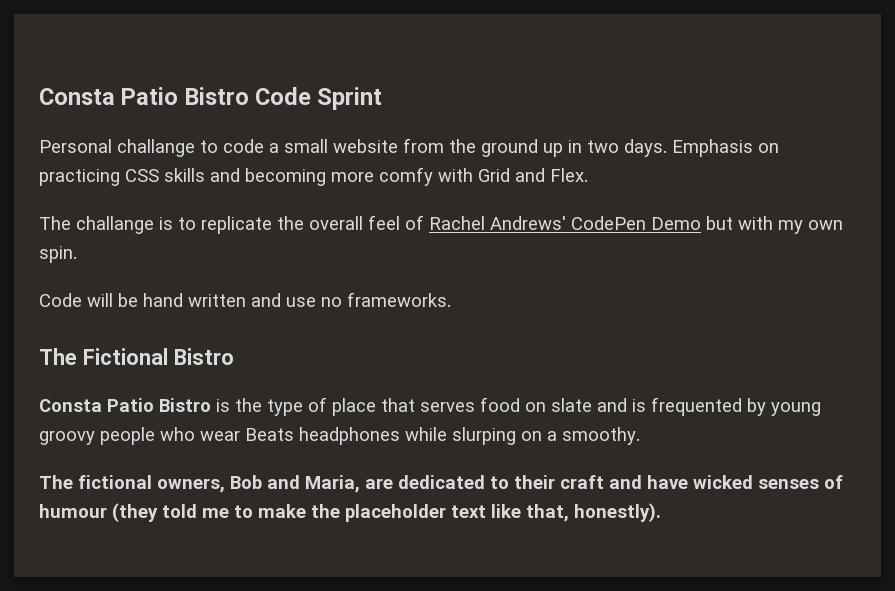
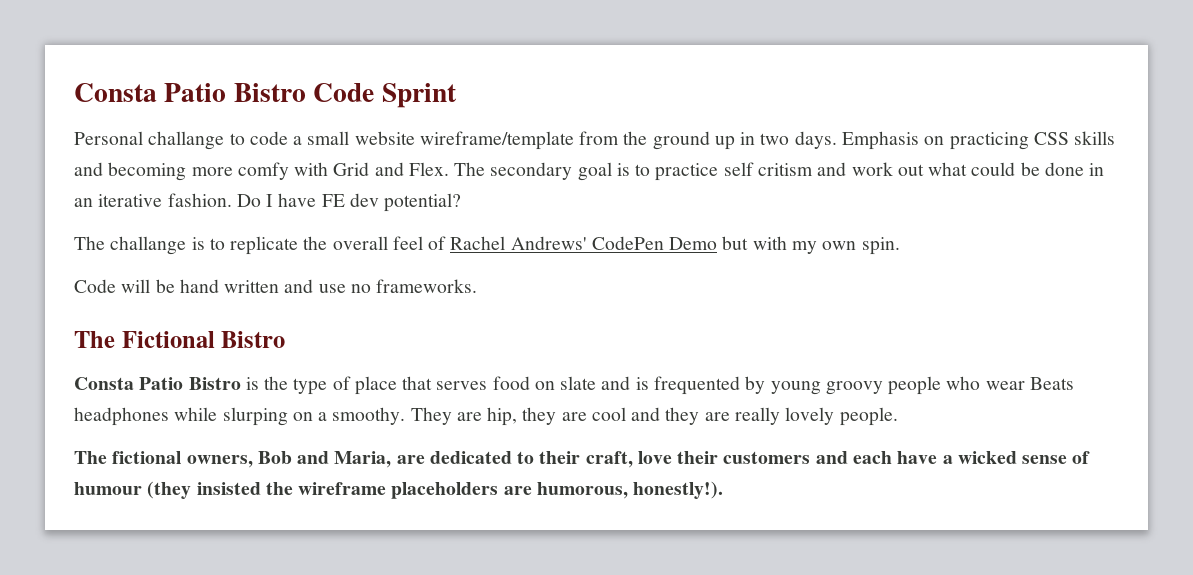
- Personal challange to code a small website from the ground up in two days.
+ Personal challange to code a small website wireframe/template from the ground up in two days.
+ The secondary goal is to practice self critism and work out what could be done in an iterative fashion. Do I have FE dev potential?
+ They are hip, they are cool and they are really lovely people.
- The fictional owners, Bob and Maria, are dedicated to their craft and have wicked senses of humour (they told me to make the placeholder text like that, honestly).
+ The fictional owners, Bob and Maria, are dedicated to their craft, love their customers and each have a wicked sense of humour (they insisted the wireframe placeholders are humorous, honestly!).

